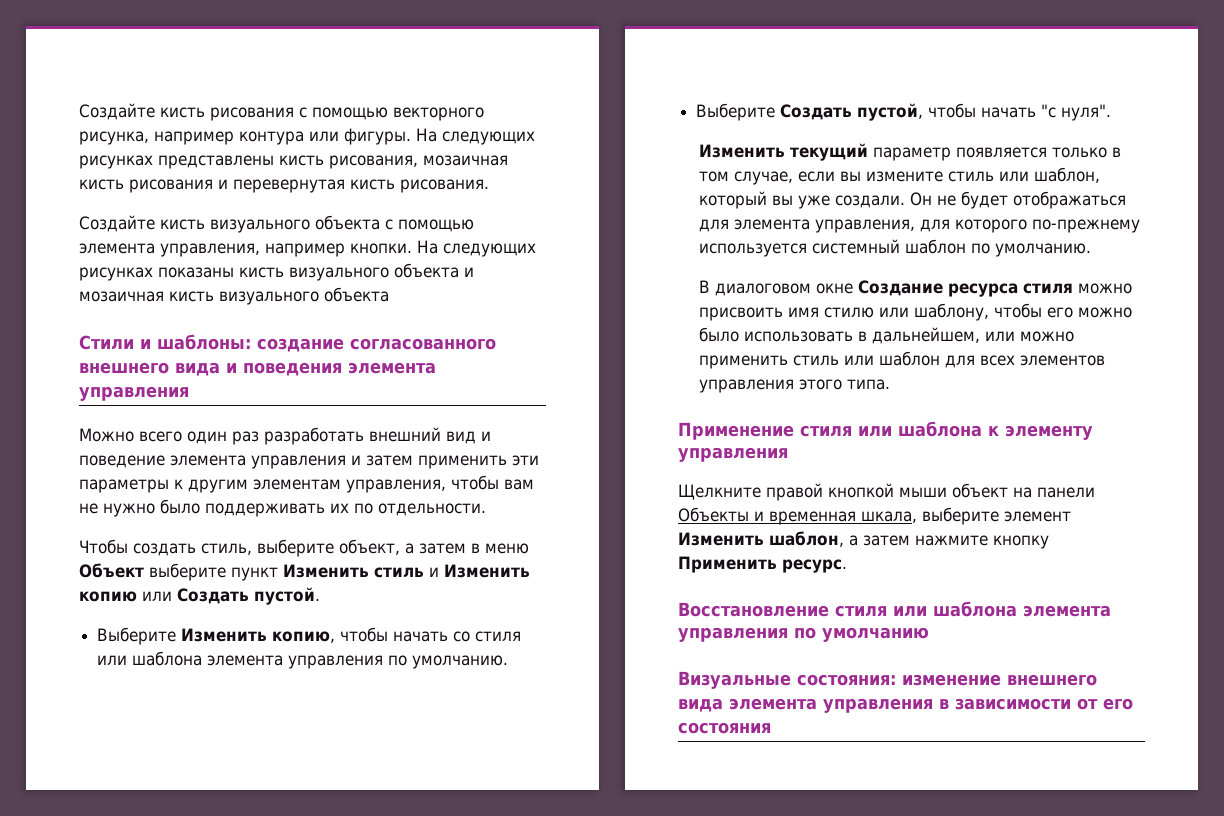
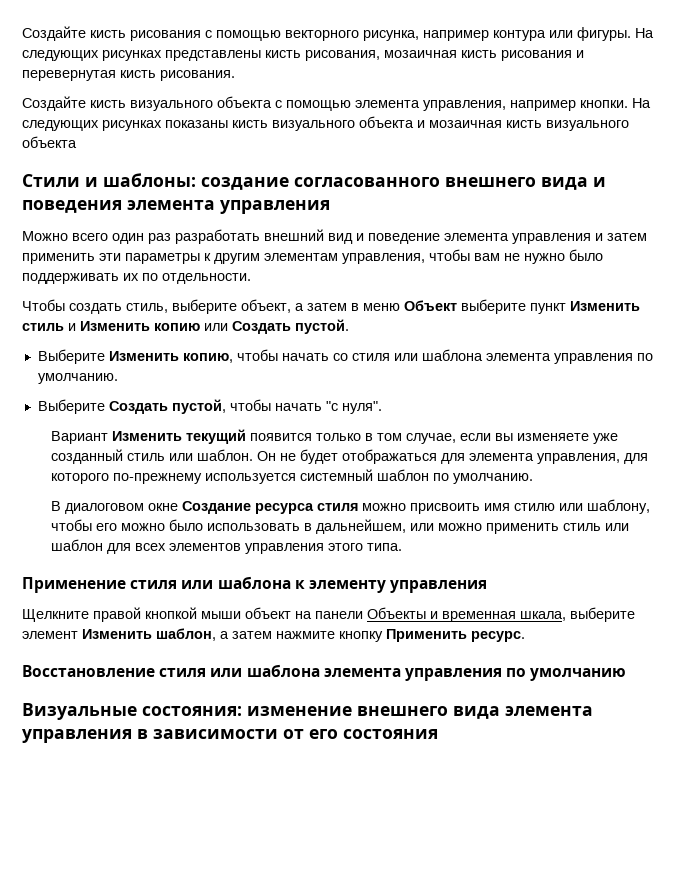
- Изменить текущий параметр появляется только в том случае, если вы измените стиль или шаблон, который вы уже создали.
+ Вариант Изменить текущий появится только в том случае, если вы изменяете уже созданный стиль или шаблон.

